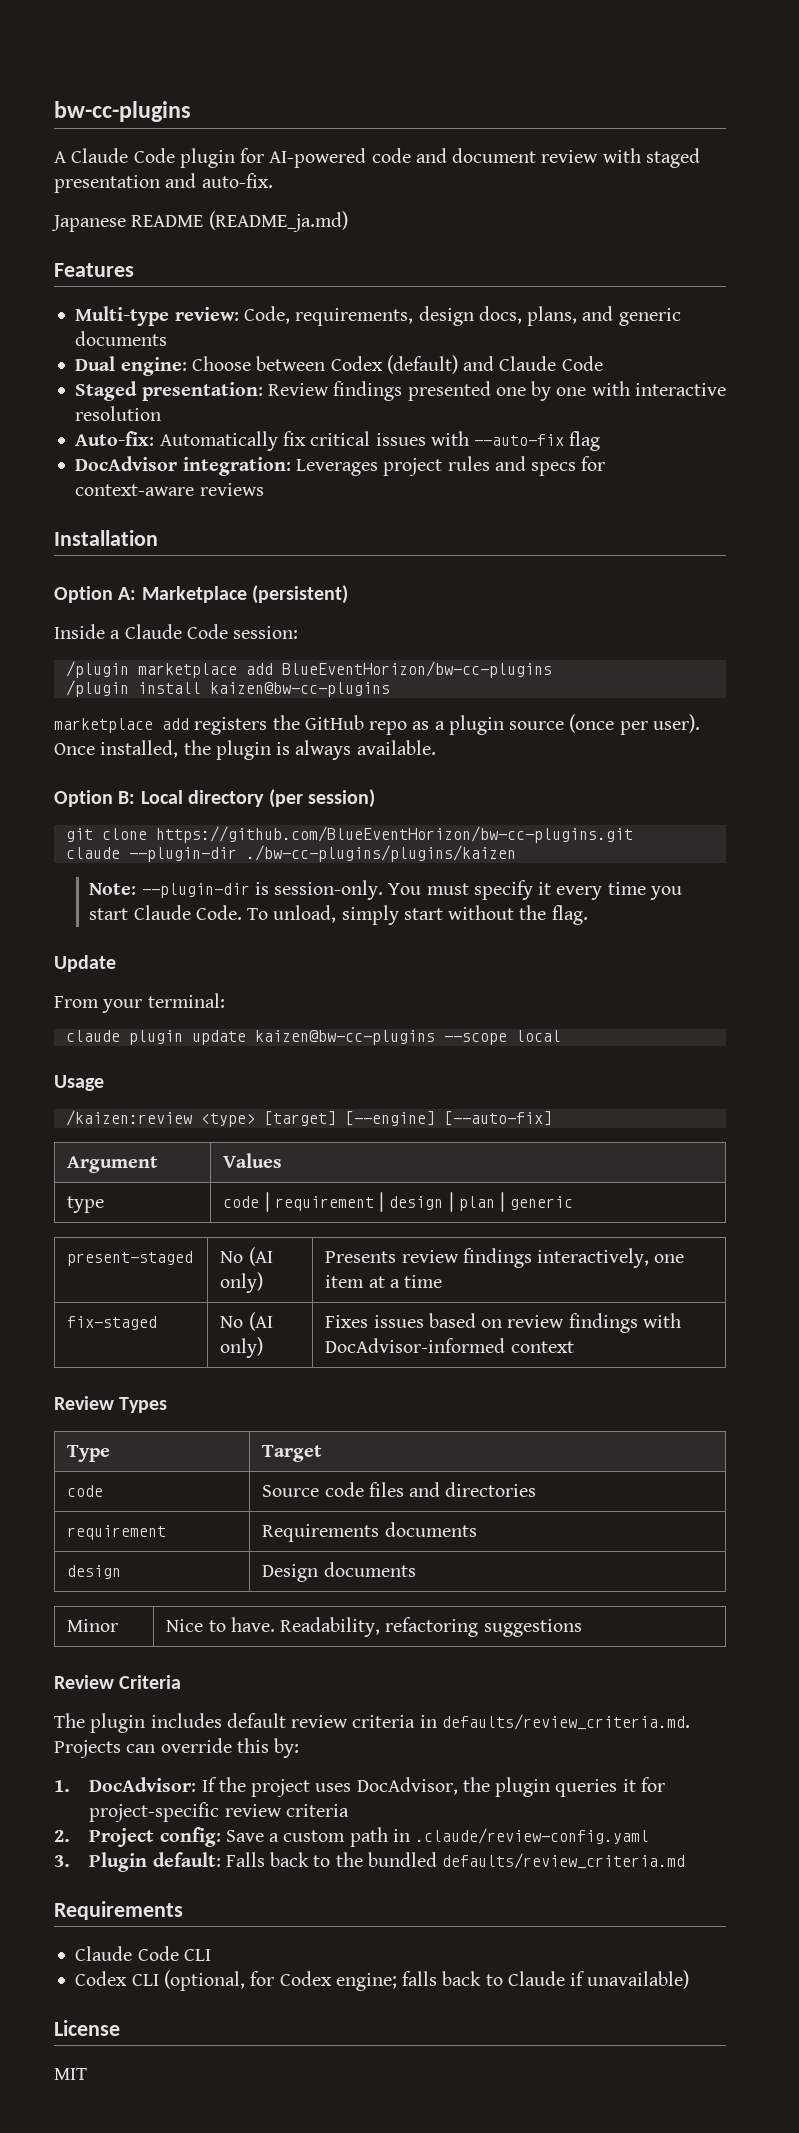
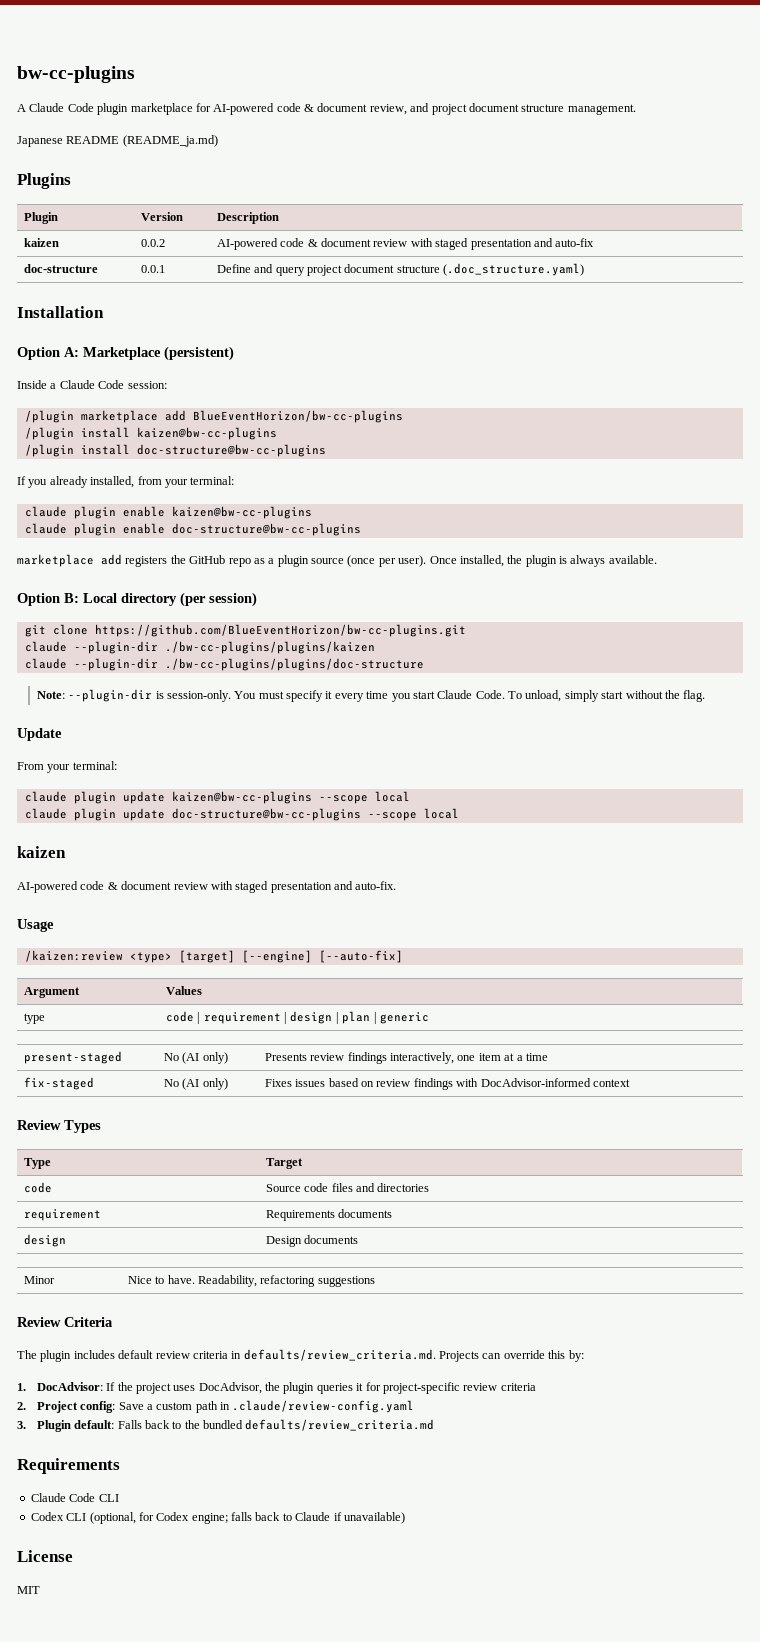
- A Claude Code plugin for AI-powered code and document review with staged presentation and auto-fix.
+ A Claude Code plugin marketplace for AI-powered code & document review, and project document structure management.
  Japanese README (README_ja.md)
- Features
- Multi-type review: Code, requirements, design docs, plans, and generic documents
- Dual engine: Choose between Codex (default) and Claude Code
- Staged presentation: Review findings presented one by one with interactive resolution
- Auto-fix: Automatically fix critical issues with --auto-fix flag
- DocAdvisor integration: Leverages project rules and specs for context-aware reviews
+ Plugins
+ Plugin | Version | Description
+ kaizen | 0.0.2 | AI-powered code & document review with staged presentation and auto-fix
+ doc-structure | 0.0.1 | Define and query project document structure (.doc_structure.yaml)
+ /plugin install doc-structure@bw-cc-plugins
+ If you already installed, from your terminal:
+ claude plugin enable kaizen@bw-cc-plugins
+ claude plugin enable doc-structure@bw-cc-plugins
+ claude --plugin-dir ./bw-cc-plugins/plugins/doc-structure
+ claude plugin update doc-structure@bw-cc-plugins --scope local
+ kaizen
+ AI-powered code & document review with staged presentation and auto-fix.

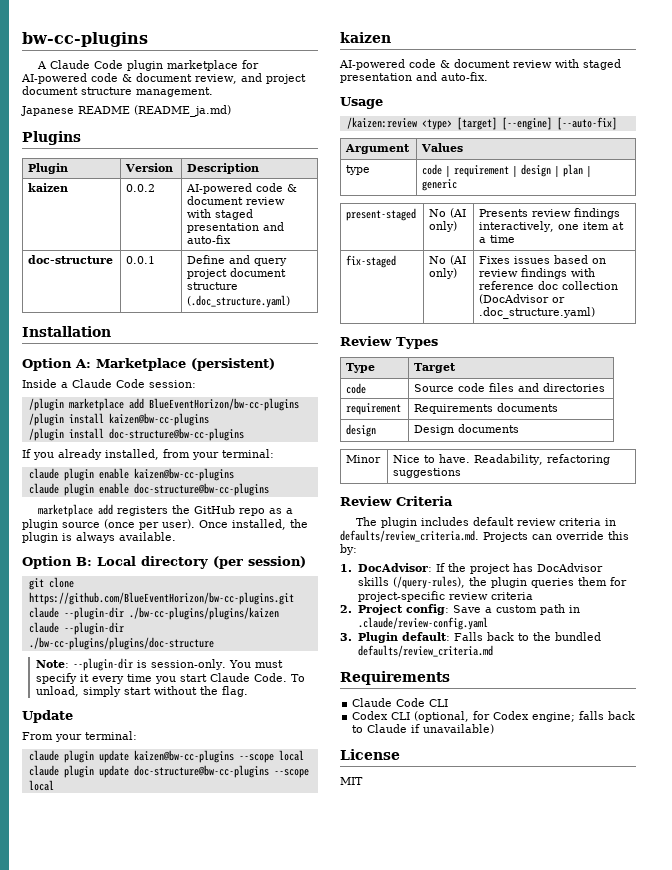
- fix-staged | No (AI only) | Fixes issues based on review findings with DocAdvisor-informed context
+ fix-staged | No (AI only) | Fixes issues based on review findings with reference doc collection (DocAdvisor or .doc_structure.yaml)
- 1. DocAdvisor: If the project uses DocAdvisor, the plugin queries it for project-specific review criteria
+ 1. DocAdvisor: If the project has DocAdvisor skills (/query-rules), the plugin queries them for project-specific review criteria

